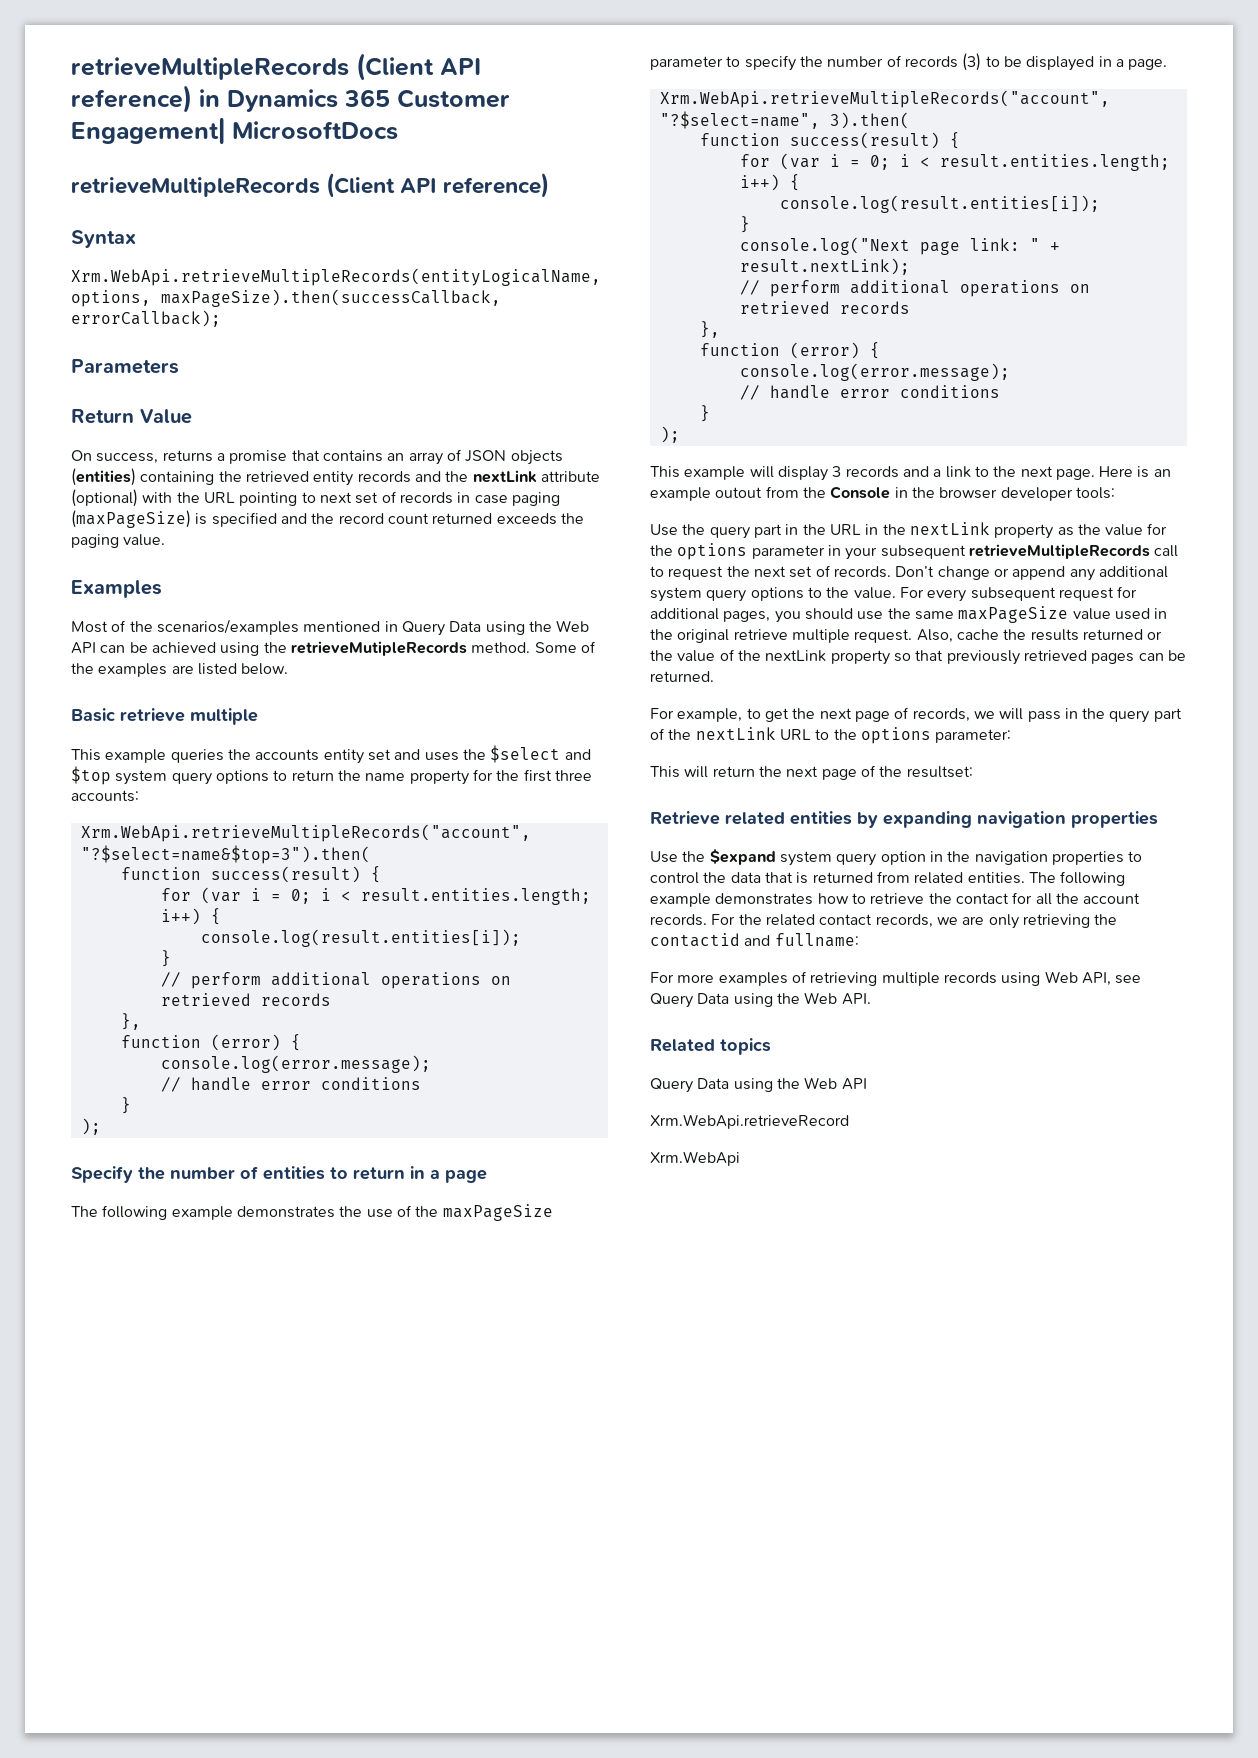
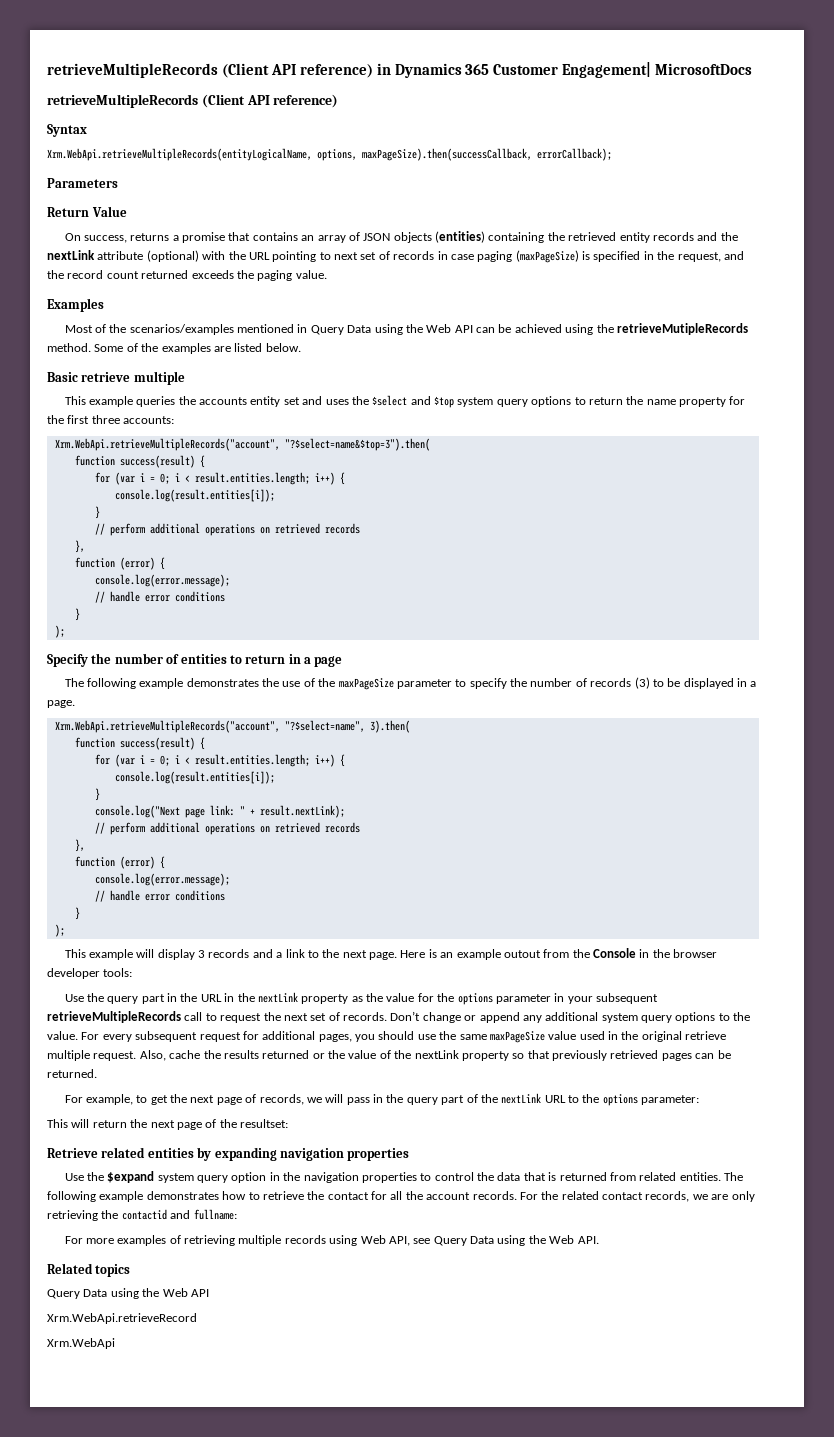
- On success, returns a promise that contains an array of JSON objects (entities) containing the retrieved entity records and the nextLink attribute (optional) with the URL pointing to next set of records in case paging (maxPageSize) is specified and the record count returned exceeds the paging value.
+ On success, returns a promise that contains an array of JSON objects (entities) containing the retrieved entity records and the nextLink attribute (optional) with the URL pointing to next set of records in case paging (maxPageSize) is specified in the request, and the record count returned exceeds the paging value.

